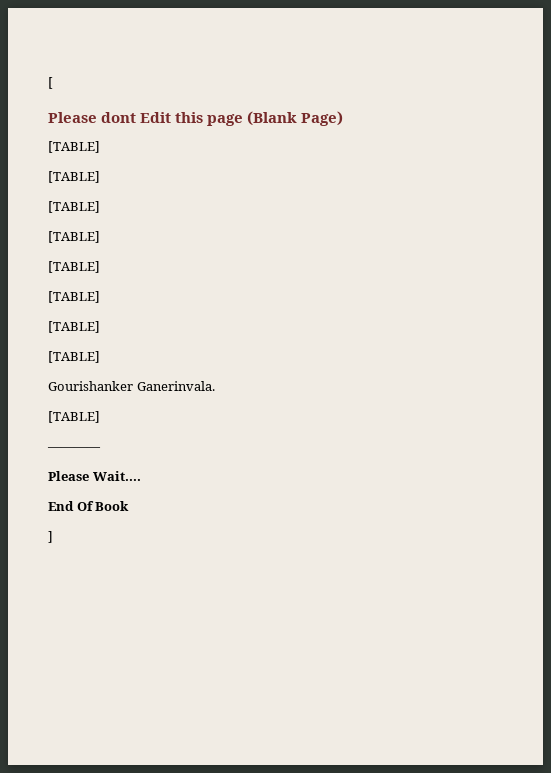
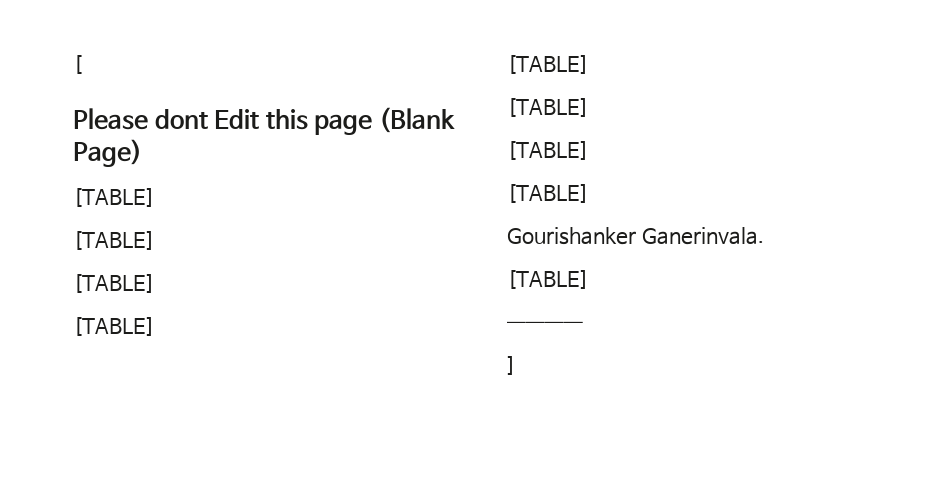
- Please Wait....
- End Of Book

